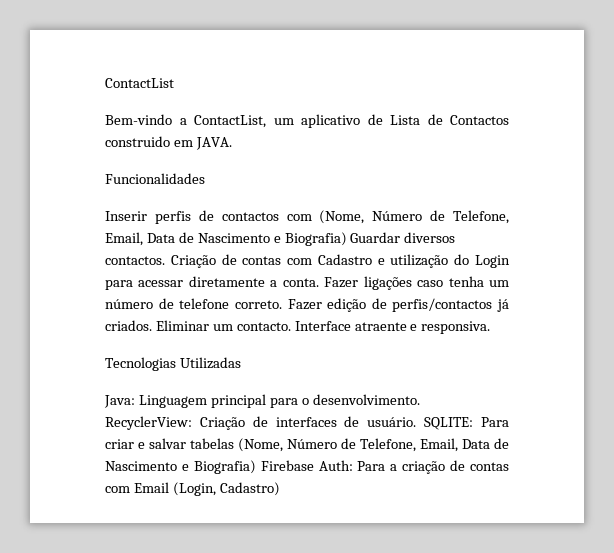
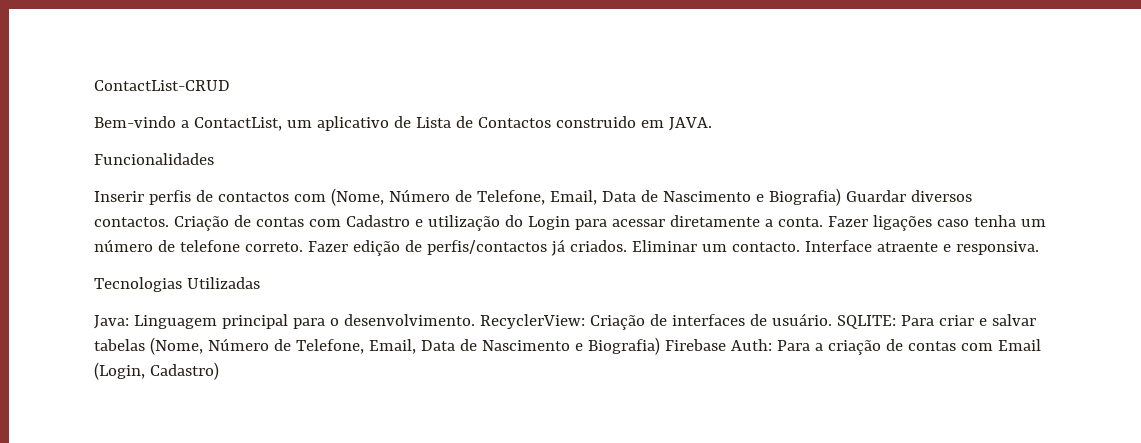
- ContactList
+ ContactList-CRUD

